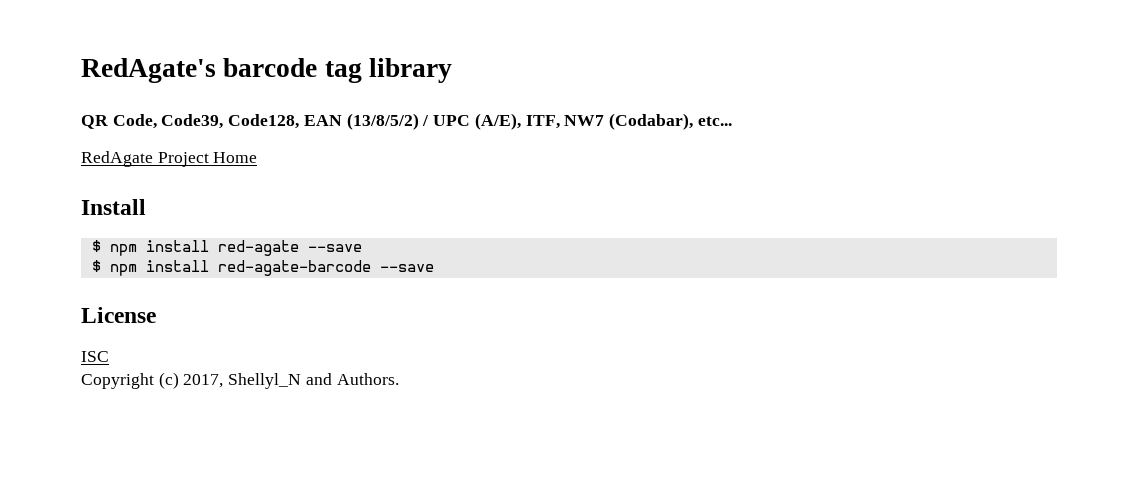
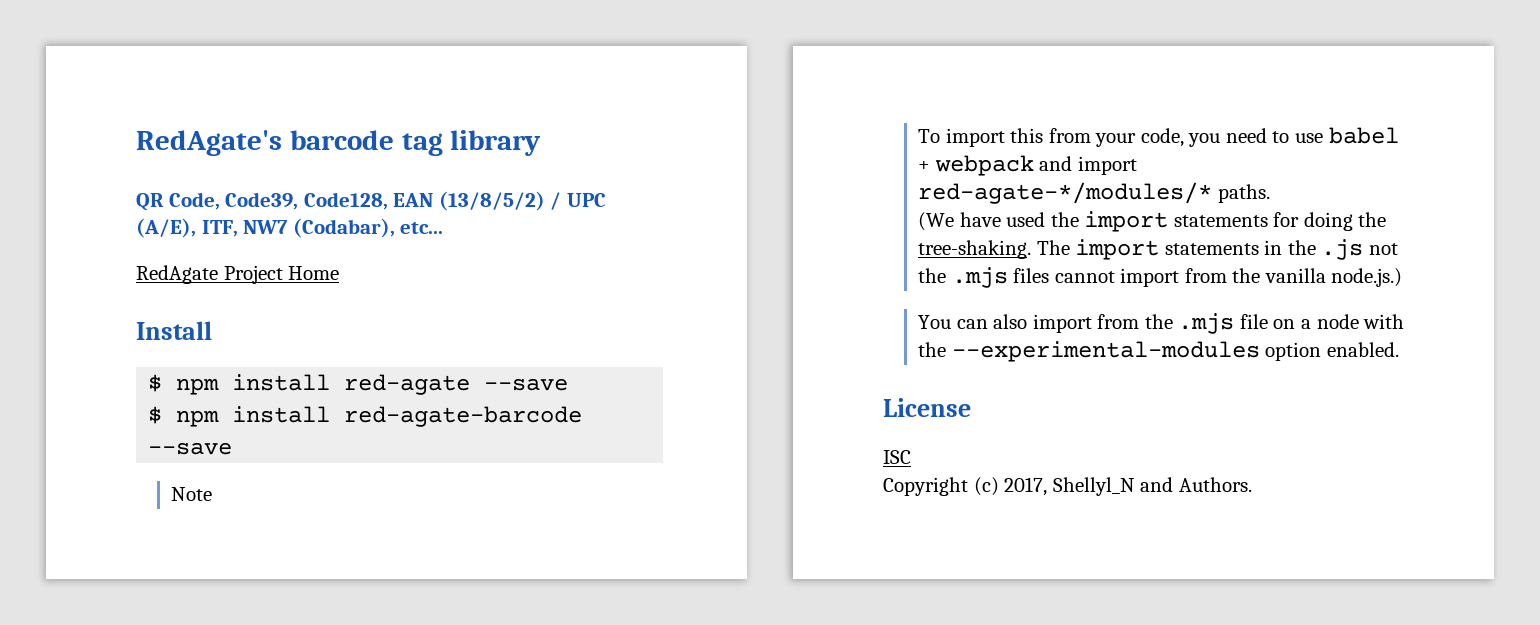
+ Note
+ To import this from your code, you need to use babel + webpack and import red-agate-*/modules/* paths.
+ (We have used the import statements for doing the tree-shaking. The import statements in the .js not the .mjs files cannot import from the vanilla node.js.)
+ You can also import from the .mjs file on a node with the --experimental-modules option enabled.

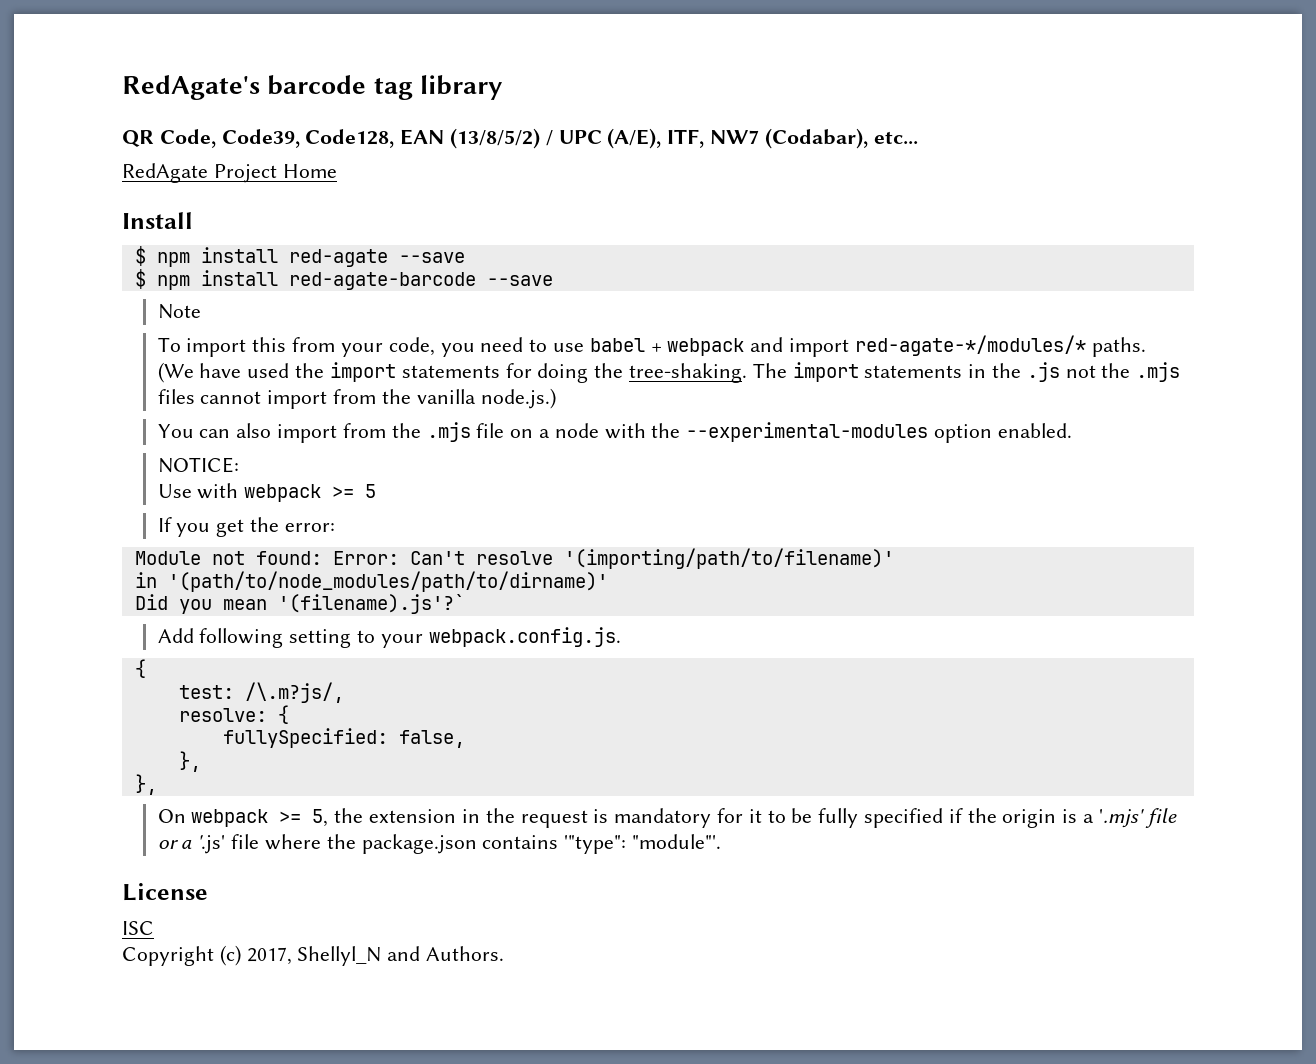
+ NOTICE:
+ Use with webpack >= 5
+ If you get the error:
+ Module not found: Error: Can't resolve '(importing/path/to/filename)'
+ in '(path/to/node_modules/path/to/dirname)'
+ Did you mean '(filename).js'?`
+ Add following setting to your webpack.config.js.
+ {
+ test: /\.m?js/,
+ resolve: {
+ fullySpecified: false,
+ },
+ },
+ On webpack >= 5, the extension in the request is mandatory for it to be fully specified if the origin is a '.mjs' file or a '.js' file where the package.json contains '"type": "module"'.

